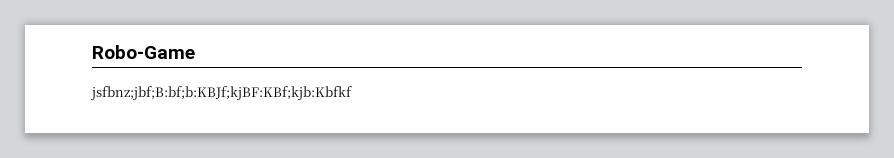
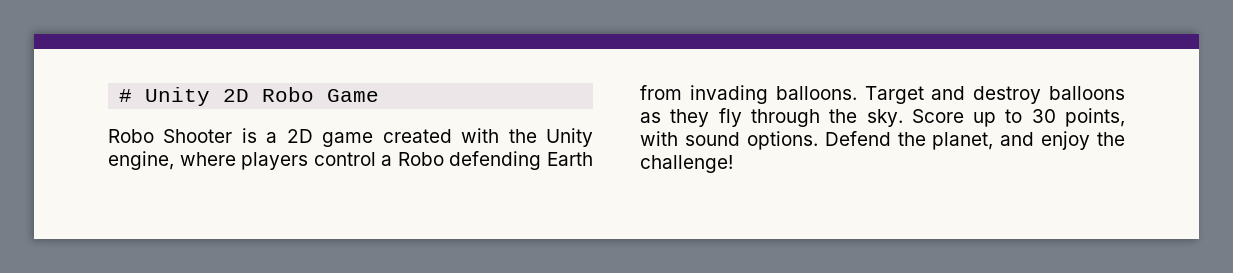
- Robo-Game
- jsfbnz;jbf;B:bf;b:KBJf;kjBF:KBf;kjb:Kbfkf
+ # Unity 2D Robo Game
+ Robo Shooter is a 2D game created with the Unity engine, where players control a Robo defending Earth from invading balloons. Target and destroy balloons as they fly through the sky. Score up to 30 points, with sound options. Defend the planet, and enjoy the challenge!

